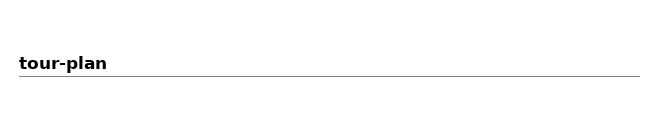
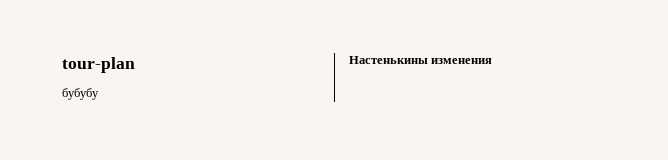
+ бубубу
+ Настенькины изменения

